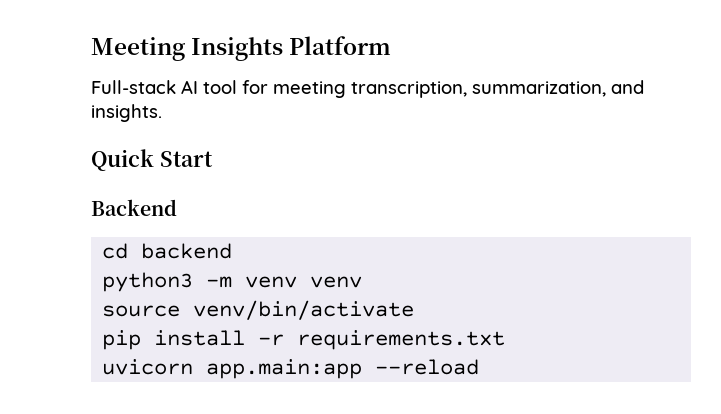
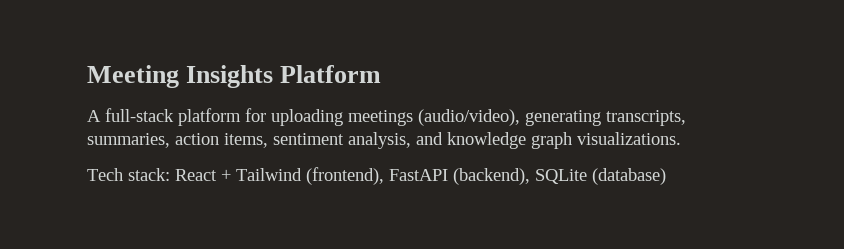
- Full-stack AI tool for meeting transcription, summarization, and insights.
- Quick Start
- Backend
- cd backend
- python3 -m venv venv
- source venv/bin/activate
- pip install -r requirements.txt
- uvicorn app.main:app --reload
+ A full-stack platform for uploading meetings (audio/video), generating transcripts, summaries, action items, sentiment analysis, and knowledge graph visualizations.
+ Tech stack: React + Tailwind (frontend), FastAPI (backend), SQLite (database)

